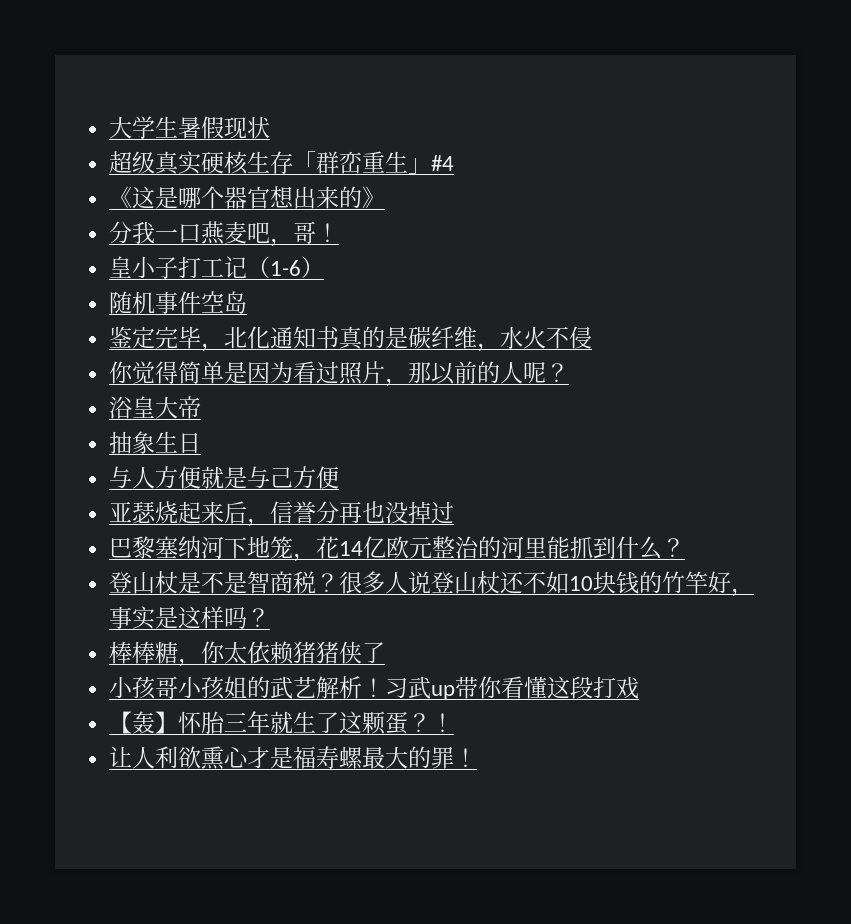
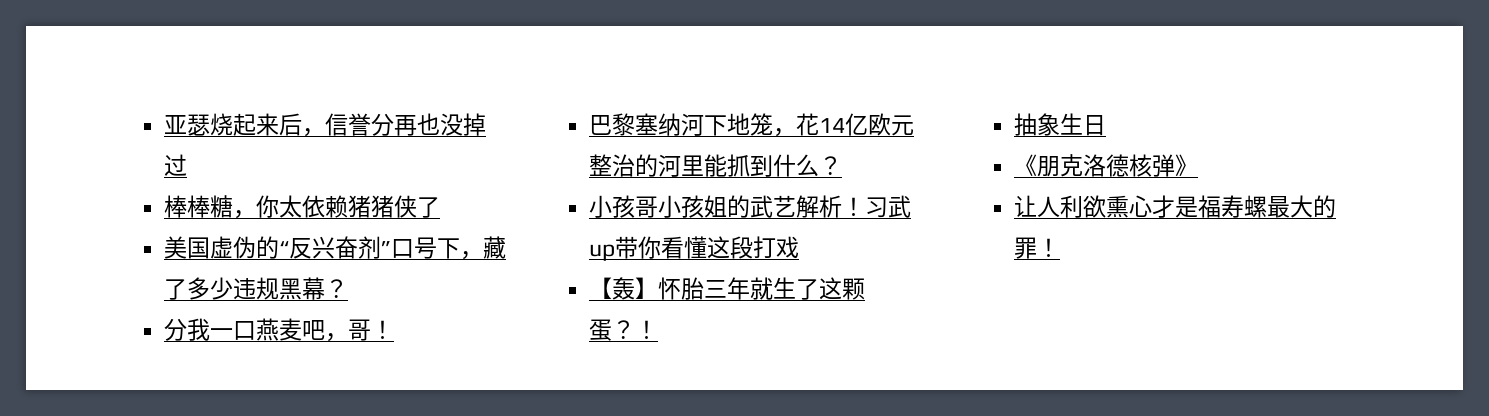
- 大学生暑假现状
- 超级真实硬核生存「群峦重生」#4
- 《这是哪个器官想出来的》
- 分我一口燕麦吧，哥！
- 皇小子打工记（1-6）
- 随机事件空岛
- 鉴定完毕，北化通知书真的是碳纤维，水火不侵
- 你觉得简单是因为看过照片，那以前的人呢？
- 浴皇大帝
- 抽象生日
- 与人方便就是与己方便
+ 棒棒糖，你太依赖猪猪侠了
+ 美国虚伪的“反兴奋剂”口号下，藏了多少违规黑幕？
+ 分我一口燕麦吧，哥！
- 登山杖是不是智商税？很多人说登山杖还不如10块钱的竹竿好，事实是这样吗？
- 棒棒糖，你太依赖猪猪侠了
+ 抽象生日
+ 《朋克洛德核弹》

